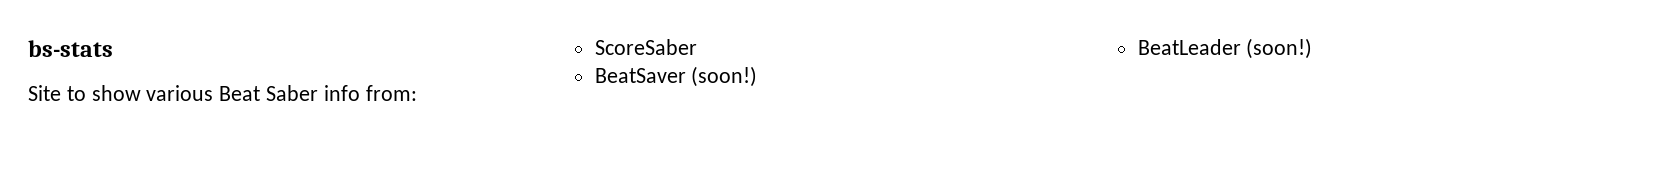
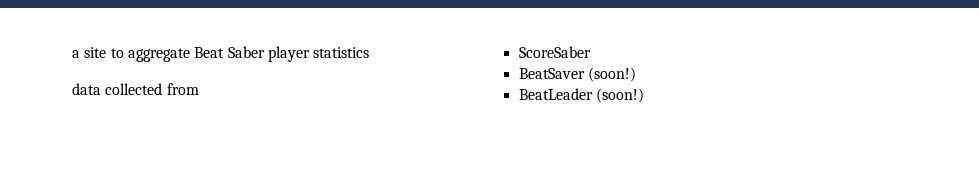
- bs-stats
- Site to show various Beat Saber info from:
+ a site to aggregate Beat Saber player statistics
+ data collected from

